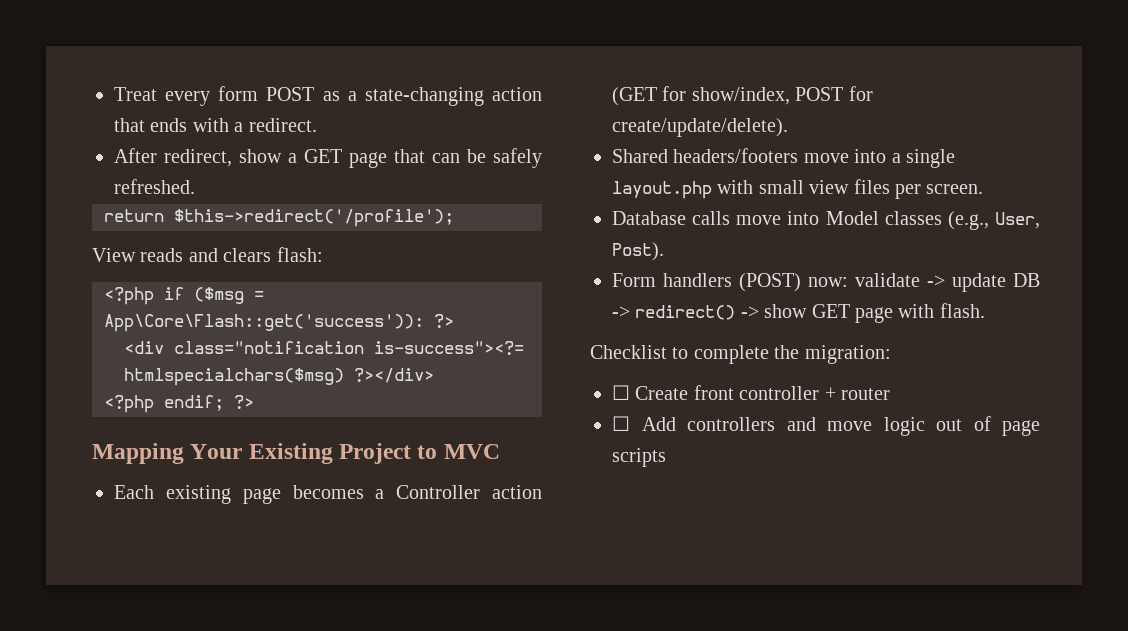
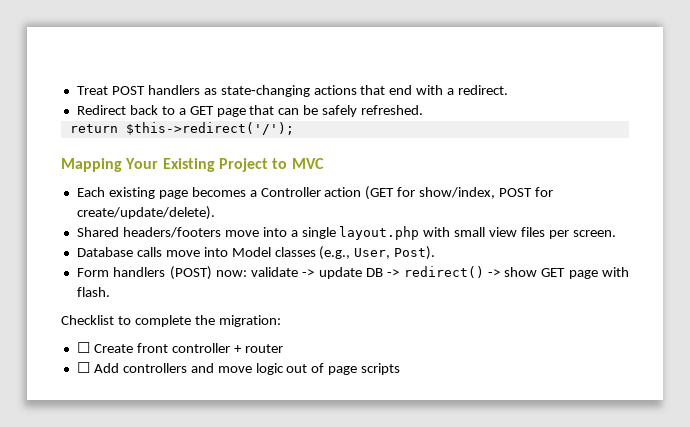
- Treat every form POST as a state‑changing action that ends with a redirect.
+ Treat POST handlers as state‑changing actions that end with a redirect.
- After redirect, show a GET page that can be safely refreshed.
+ Redirect back to a GET page that can be safely refreshed.
- return $this->redirect('/profile');
- View reads and clears flash:
- <?php if ($msg = App\Core\Flash::get('success')): ?>
- <div class="notification is-success"><?= htmlspecialchars($msg) ?></div>
- <?php endif; ?>
+ return $this->redirect('/');

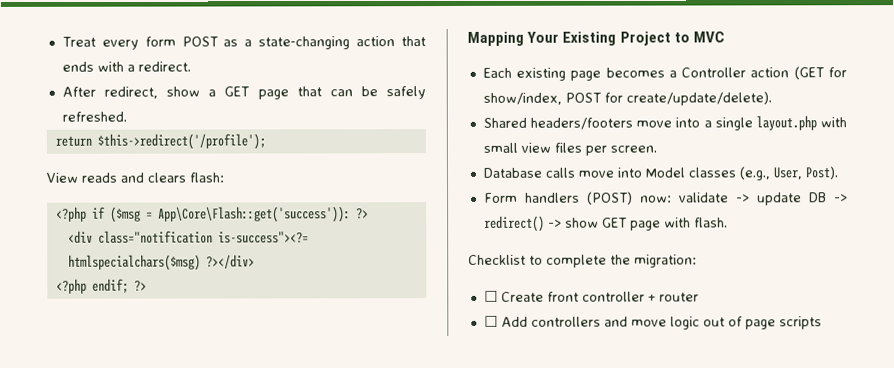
- Treat POST handlers as state‑changing actions that end with a redirect.
+ Treat every form POST as a state‑changing action that ends with a redirect.
- Redirect back to a GET page that can be safely refreshed.
+ After redirect, show a GET page that can be safely refreshed.
- return $this->redirect('/');
+ return $this->redirect('/profile');
+ View reads and clears flash:
+ <?php if ($msg = App\Core\Flash::get('success')): ?>
+ <div class="notification is-success"><?= htmlspecialchars($msg) ?></div>
+ <?php endif; ?>

